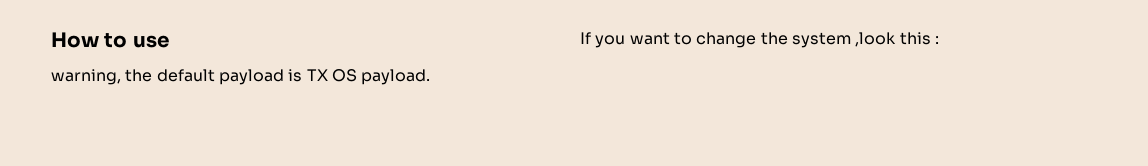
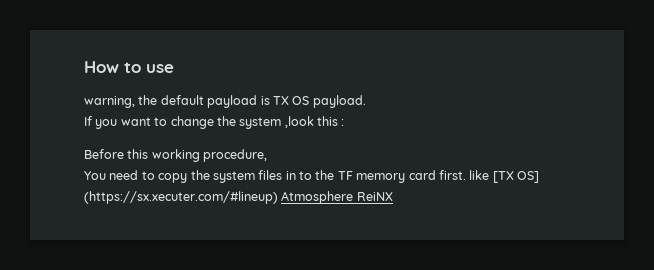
+ Before this working procedure,
+ You need to copy the system files in to the TF memory card first. like [TX OS] (https://sx.xecuter.com/#lineup) Atmosphere ReiNX

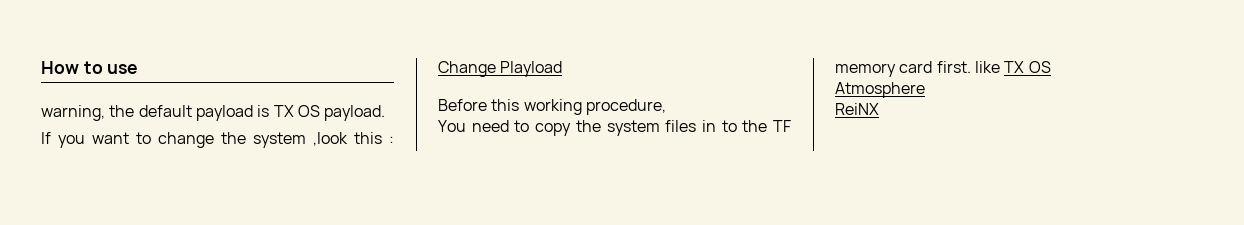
- If you want to change the system ,look this :
+ If you want to change the system ,look this : Change Playload
- You need to copy the system files in to the TF memory card first. like [TX OS] (https://sx.xecuter.com/#lineup) Atmosphere ReiNX
+ You need to copy the system files in to the TF memory card first. like TX OS
+ Atmosphere
+ ReiNX

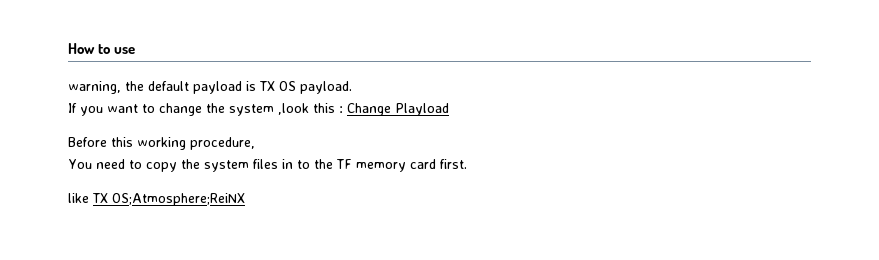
- You need to copy the system files in to the TF memory card first. like TX OS
- Atmosphere
- ReiNX
+ You need to copy the system files in to the TF memory card first.
+ like TX OS;Atmosphere;ReiNX

